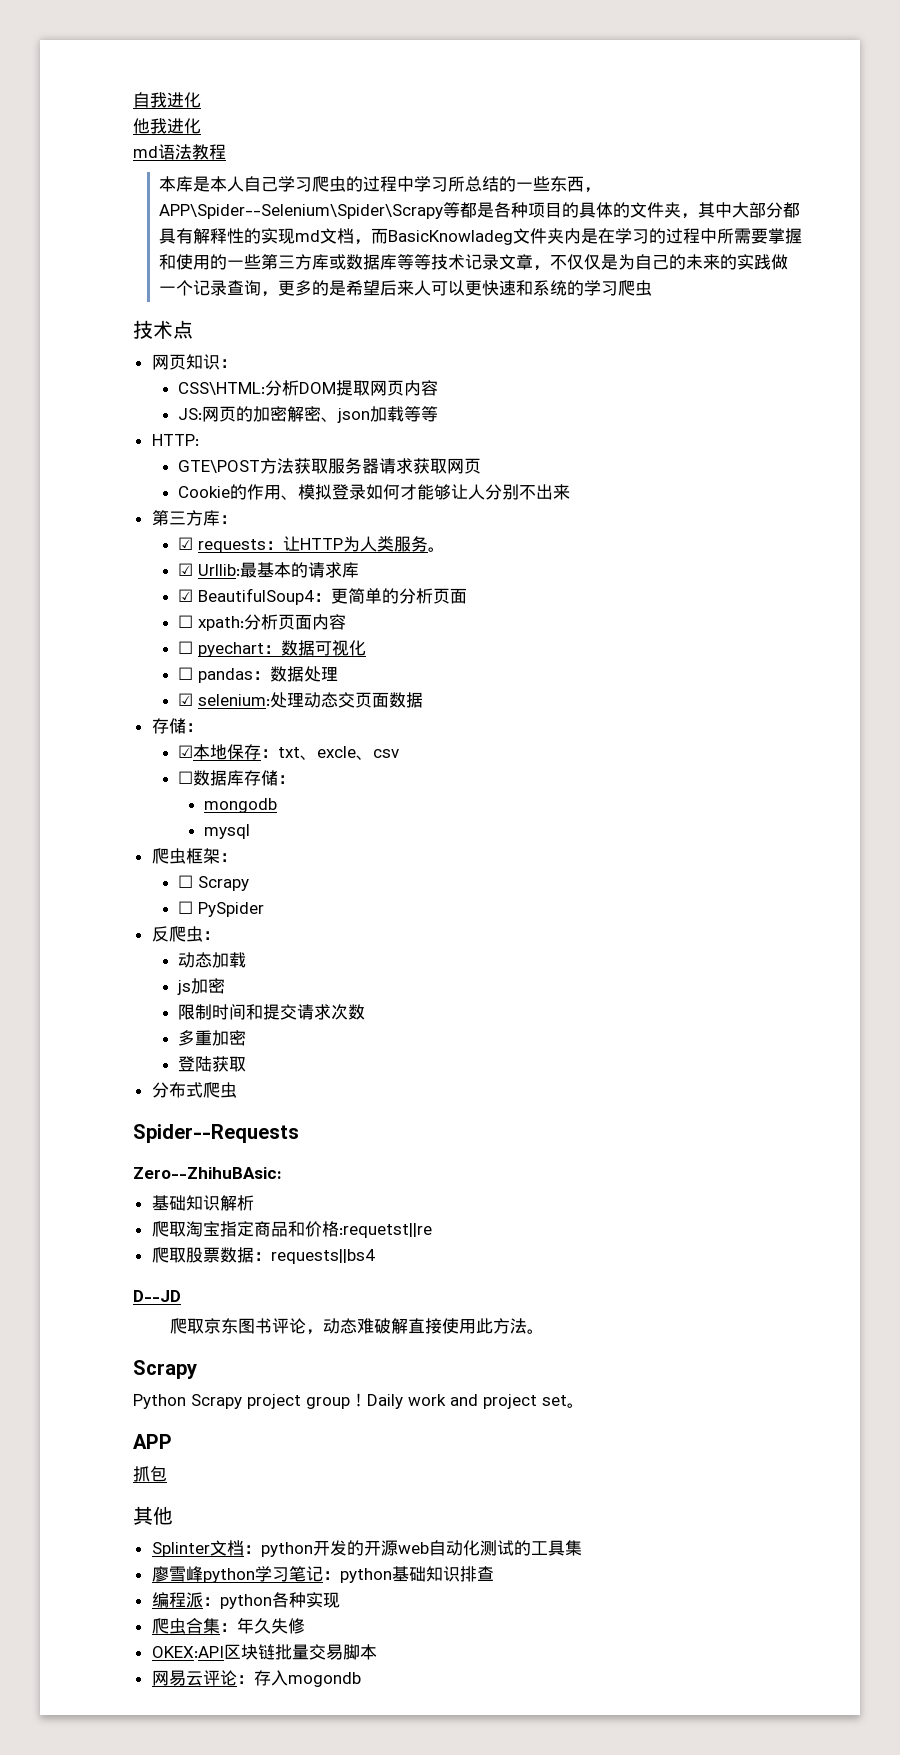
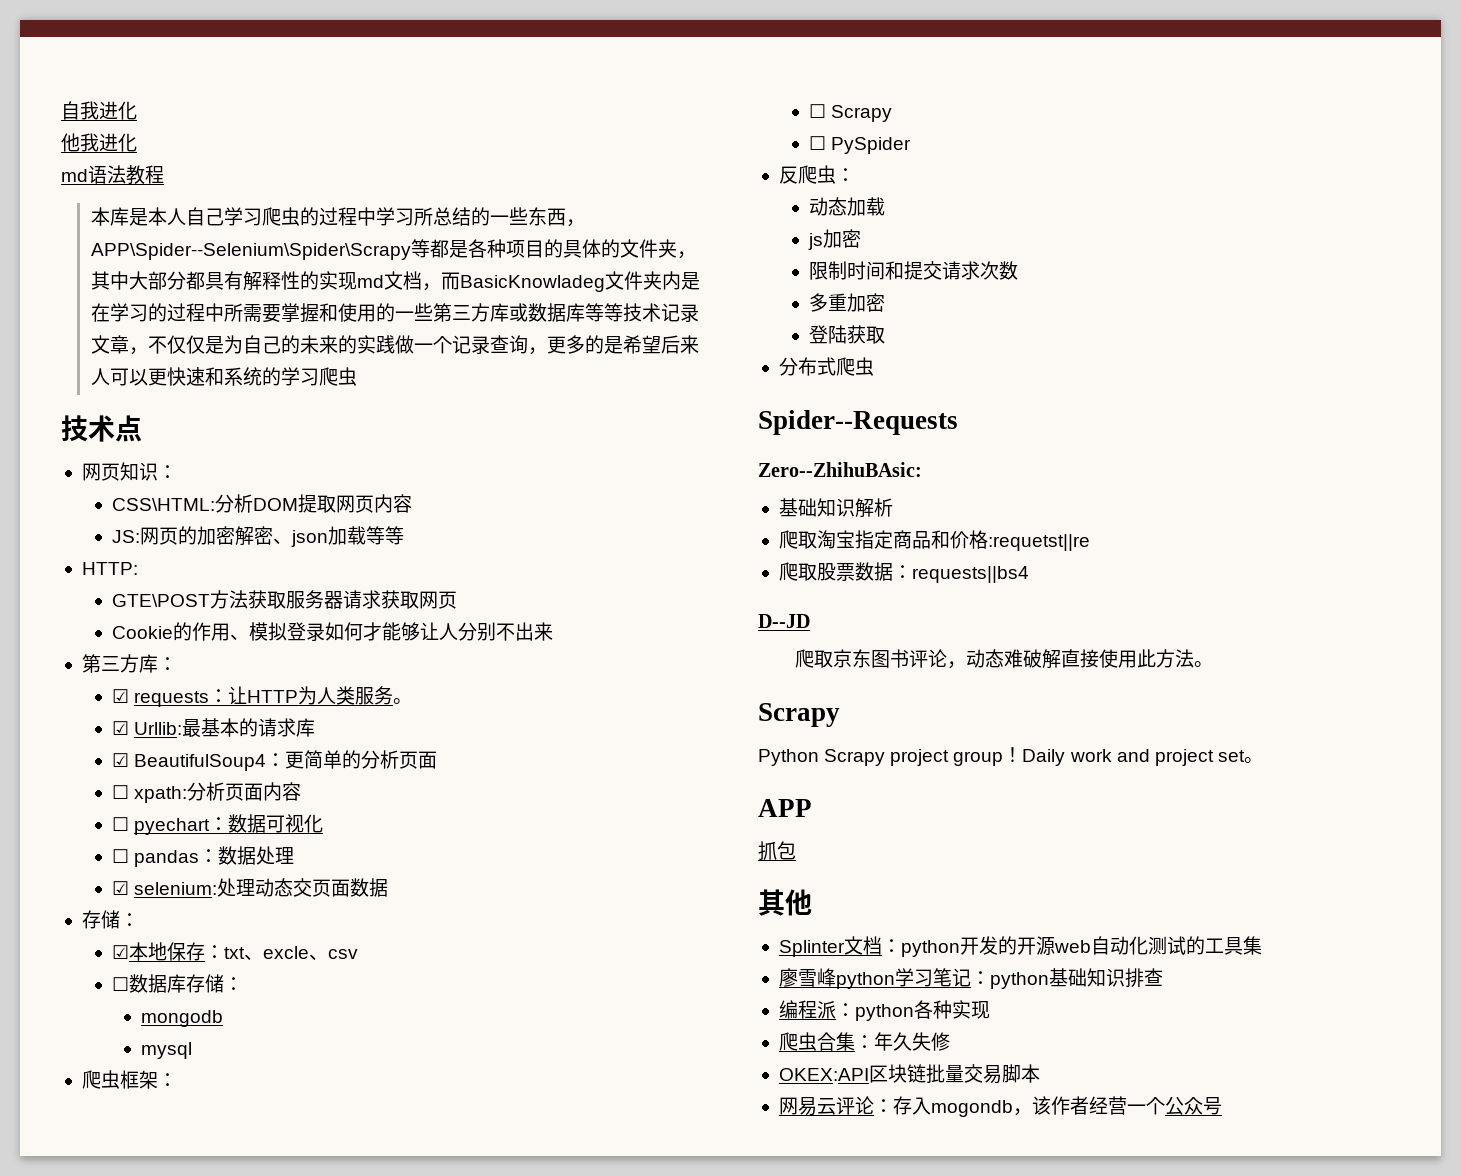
- 网易云评论：存入mogondb
+ 网易云评论：存入mogondb，该作者经营一个公众号

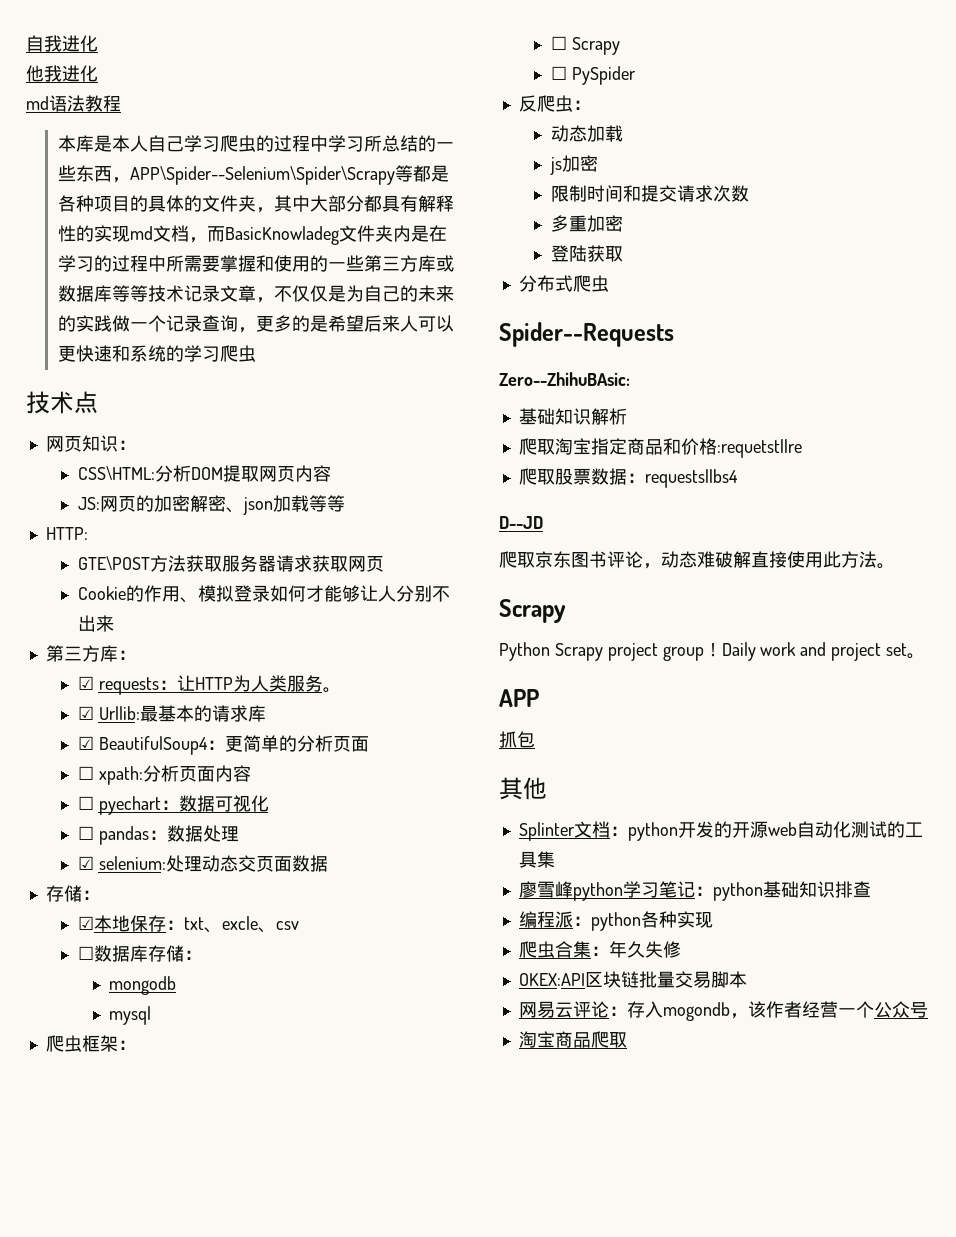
+ 淘宝商品爬取

